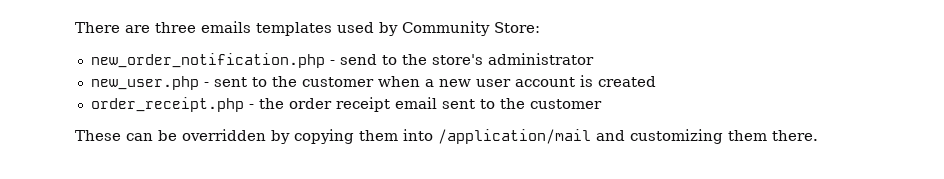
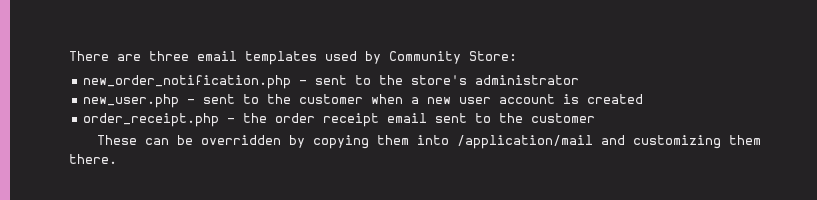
- There are three emails templates used by Community Store:
+ There are three email templates used by Community Store:
- new_order_notification.php - send to the store's administrator
+ new_order_notification.php - sent to the store's administrator

